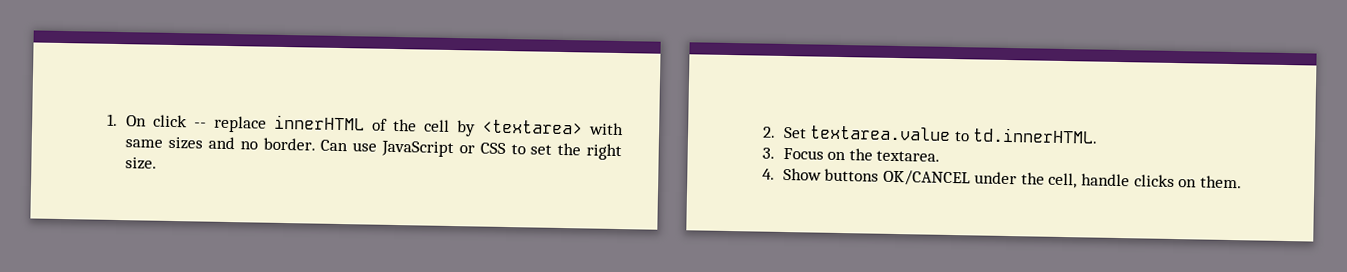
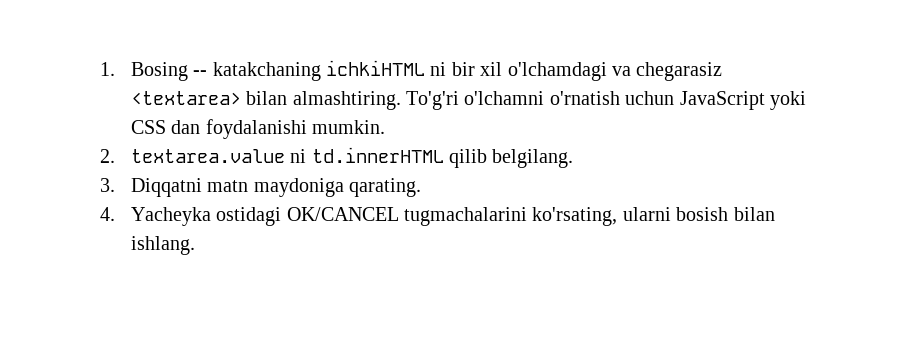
- 1. On click -- replace innerHTML of the cell by <textarea> with same sizes and no border. Can use JavaScript or CSS to set the right size.
- 2. Set textarea.value to td.innerHTML.
- 3. Focus on the textarea.
- 4. Show buttons OK/CANCEL under the cell, handle clicks on them.
+ 1. Bosing -- katakchaning ichkiHTML ni bir xil o'lchamdagi va chegarasiz <textarea> bilan almashtiring. To'g'ri o'lchamni o'rnatish uchun JavaScript yoki CSS dan foydalanishi mumkin.
+ 2. textarea.value ni td.innerHTML qilib belgilang.
+ 3. Diqqatni matn maydoniga qarating.
+ 4. Yacheyka ostidagi OK/CANCEL tugmachalarini ko'rsating, ularni bosish bilan ishlang.

